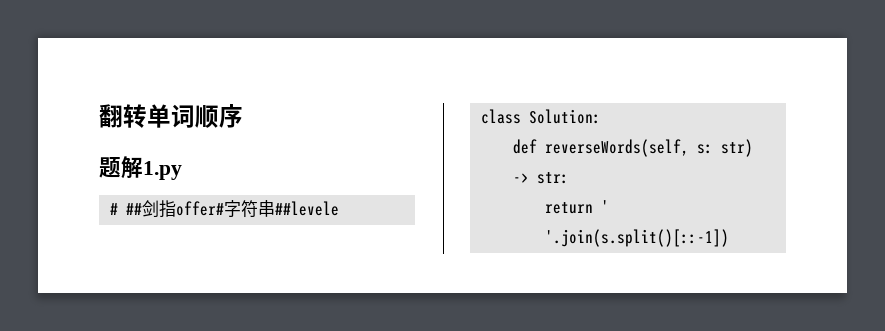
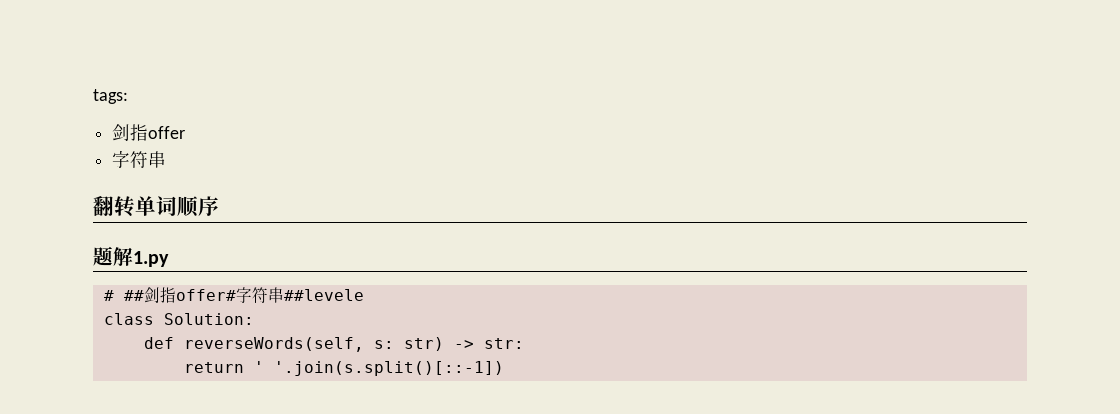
+ tags:
+ 剑指offer
+ 字符串

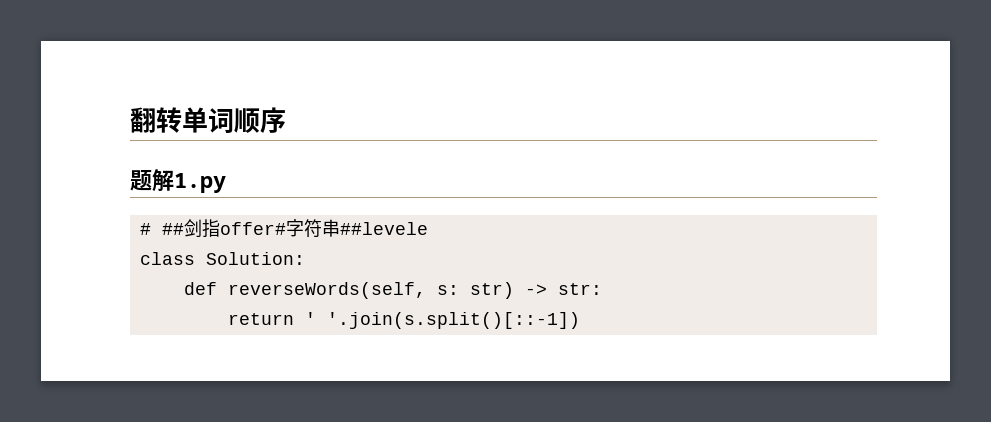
- tags:
- 剑指offer
- 字符串

